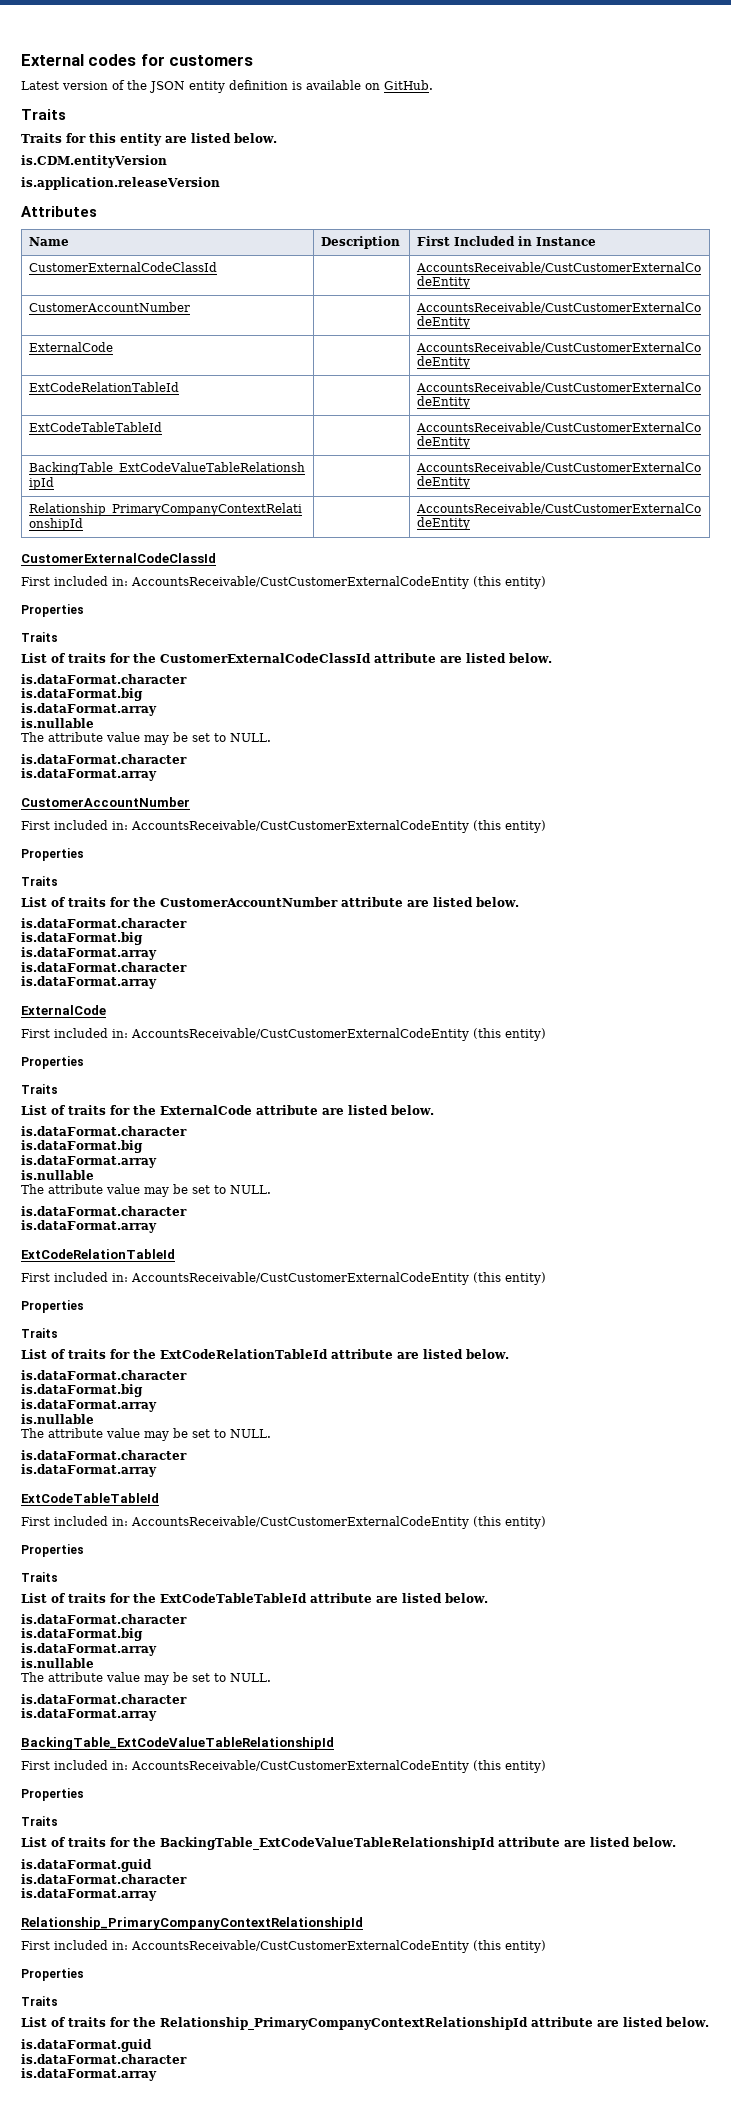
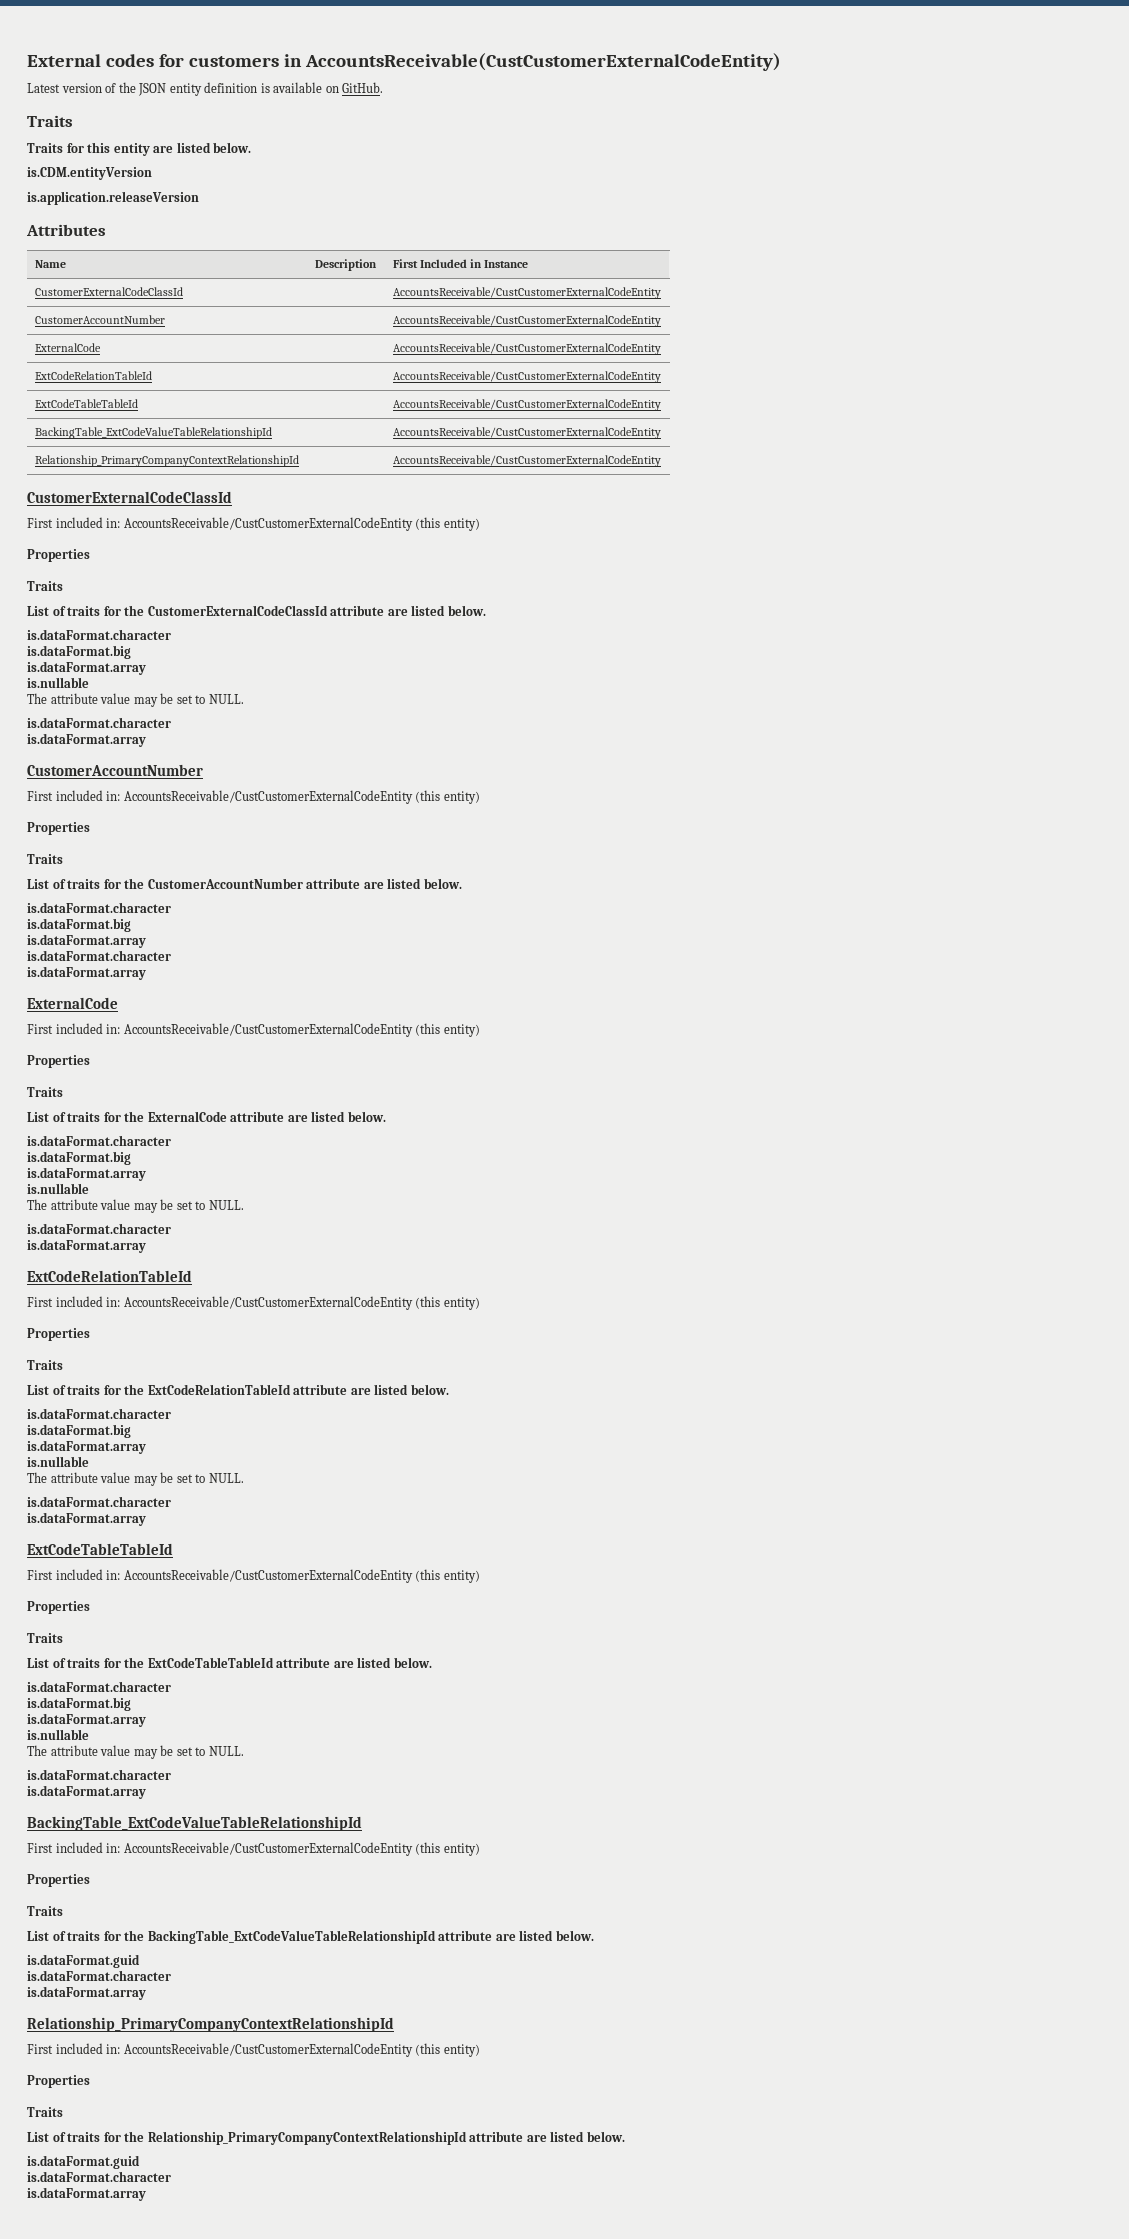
- External codes for customers
+ External codes for customers in AccountsReceivable(CustCustomerExternalCodeEntity)

